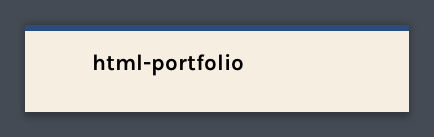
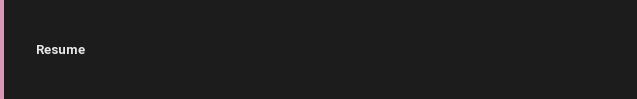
- html-portfolio
+ Resume

